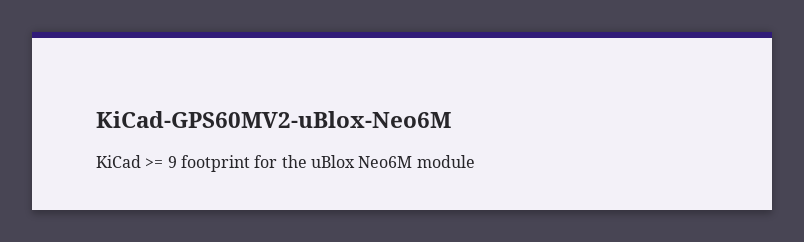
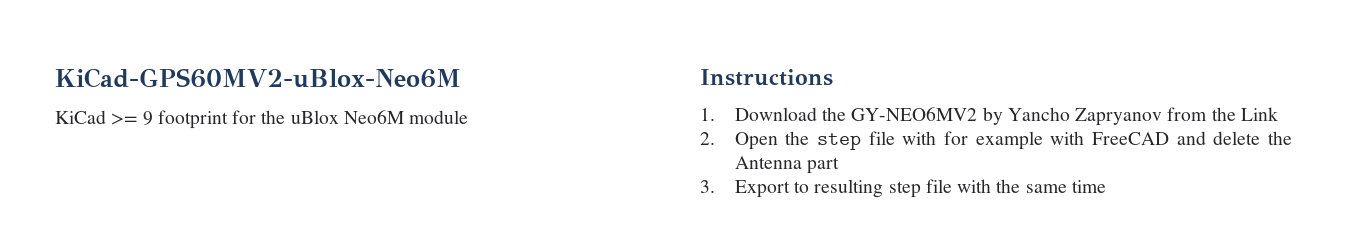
+ Instructions
+ 1. Download the GY-NEO6MV2 by Yancho Zapryanov from the Link
+ 2. Open the step file with for example with FreeCAD and delete the Antenna part
+ 3. Export to resulting step file with the same time

